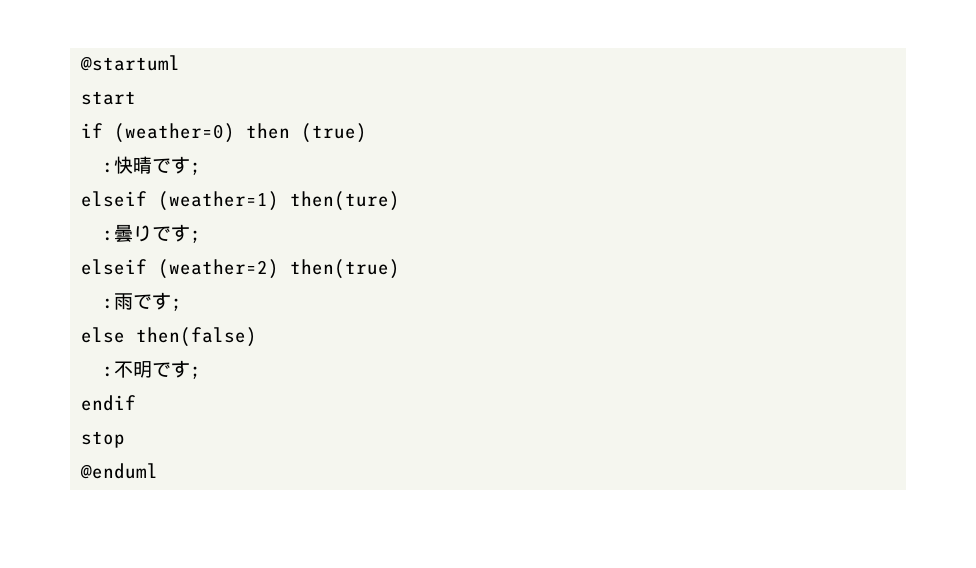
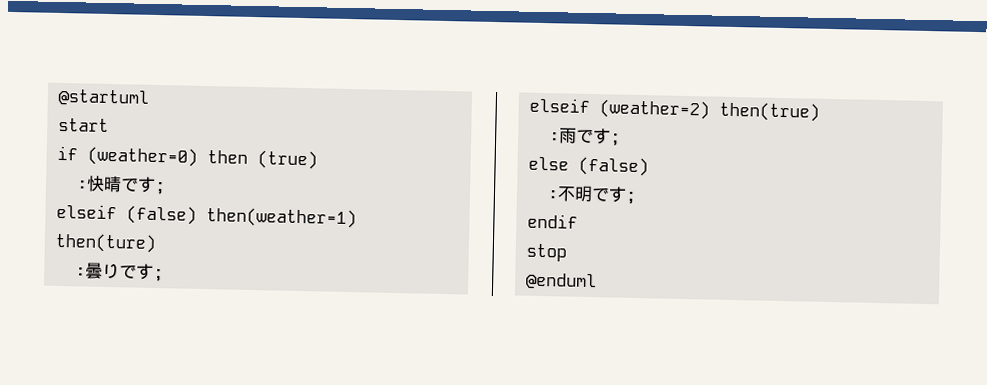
- elseif (weather=1) then(ture)
+ elseif (false) then(weather=1) then(ture)
- else then(false)
+ else (false)

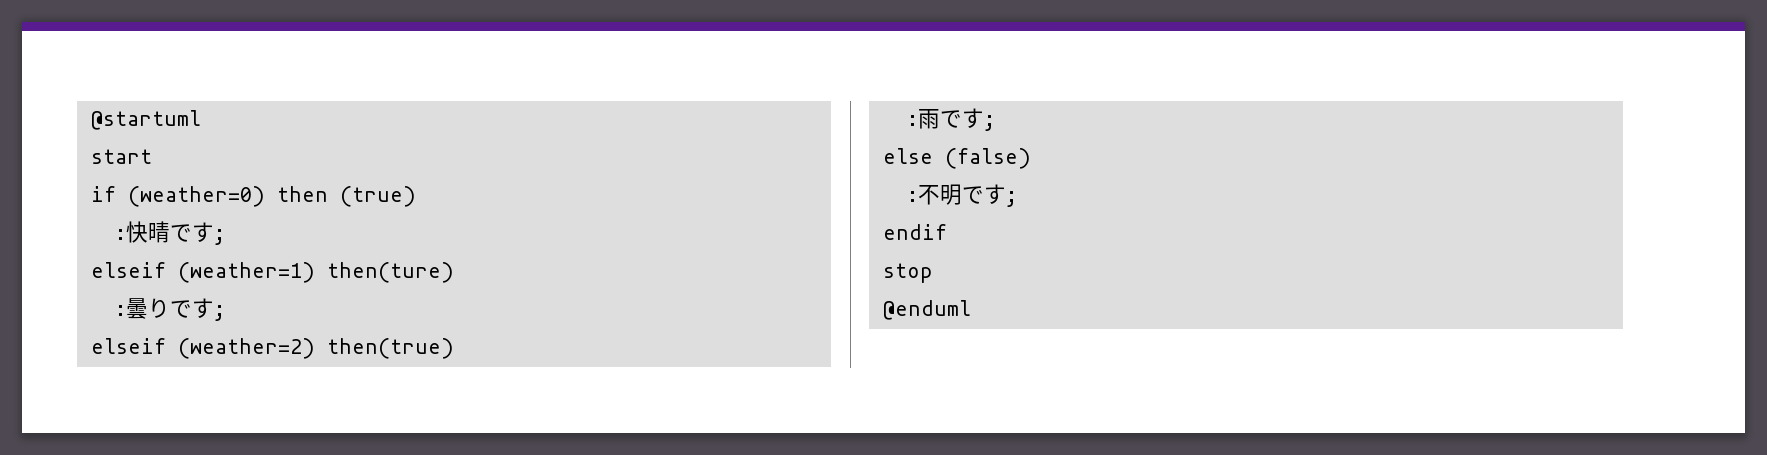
- elseif (false) then(weather=1) then(ture)
+ elseif (weather=1) then(ture)

